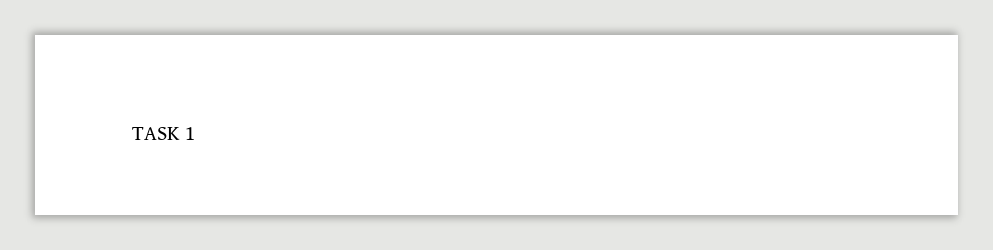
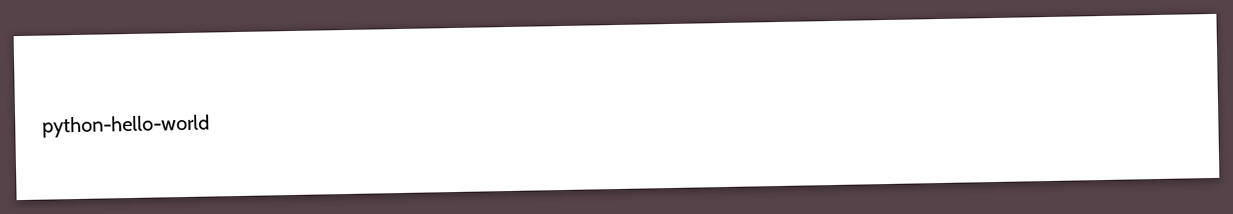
- TASK 1
+ python-hello-world

